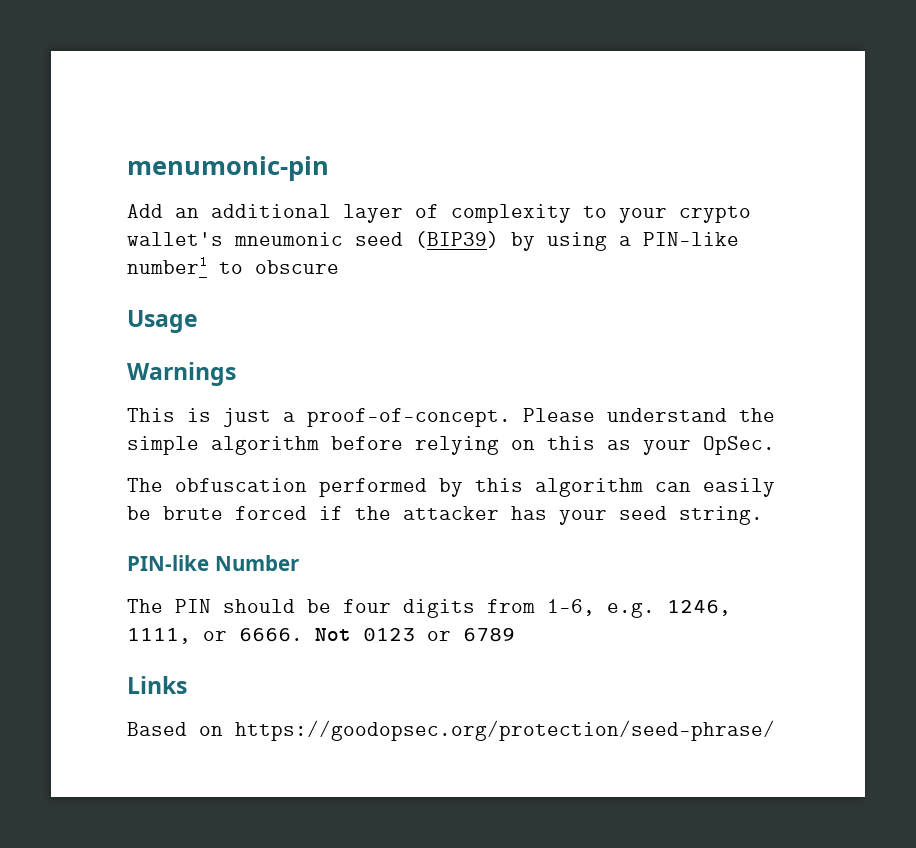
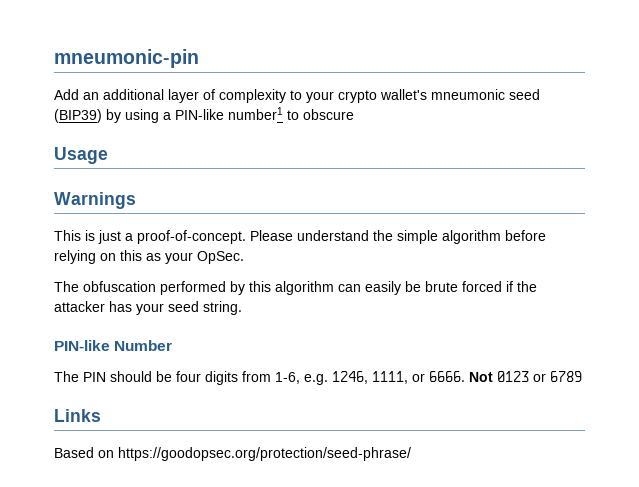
- menumonic-pin
+ mneumonic-pin

